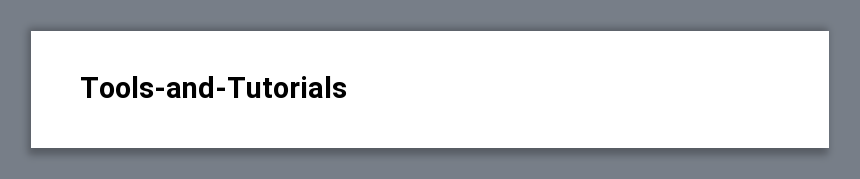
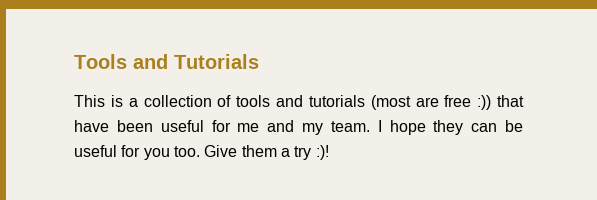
- Tools-and-Tutorials
+ Tools and Tutorials
+ This is a collection of tools and tutorials (most are free :)) that have been useful for me and my team. I hope they can be useful for you too. Give them a try :)!

